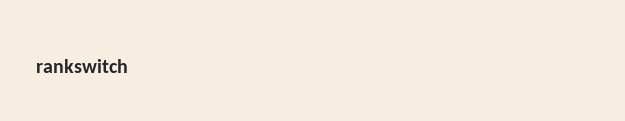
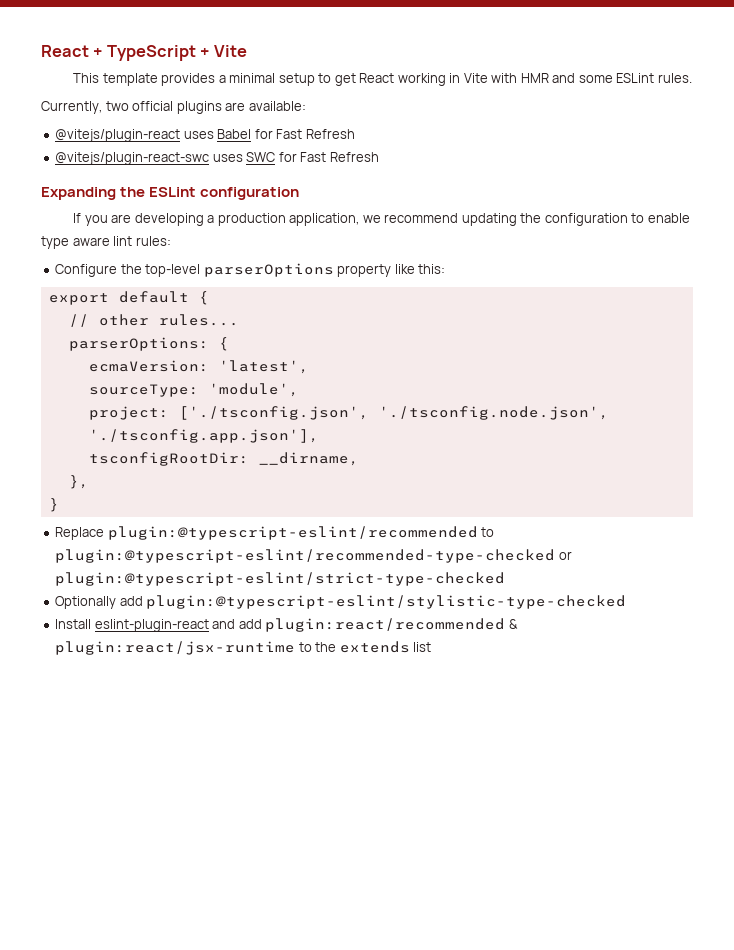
- rankswitch
+ React + TypeScript + Vite
+ This template provides a minimal setup to get React working in Vite with HMR and some ESLint rules.
+ Currently, two official plugins are available:
+ @vitejs/plugin-react uses Babel for Fast Refresh
+ @vitejs/plugin-react-swc uses SWC for Fast Refresh
+ Expanding the ESLint configuration
+ If you are developing a production application, we recommend updating the configuration to enable type aware lint rules:
+ Configure the top-level parserOptions property like this:
+ export default {
+ // other rules...
+ parserOptions: {
+ ecmaVersion: 'latest',
+ sourceType: 'module',
+ project: ['./tsconfig.json', './tsconfig.node.json', './tsconfig.app.json'],
+ tsconfigRootDir: __dirname,
+ },
+ }
+ Replace plugin:@typescript-eslint/recommended to plugin:@typescript-eslint/recommended-type-checked or plugin:@typescript-eslint/strict-type-checked
+ Optionally add plugin:@typescript-eslint/stylistic-type-checked
+ Install eslint-plugin-react and add plugin:react/recommended & plugin:react/jsx-runtime to the extends list

